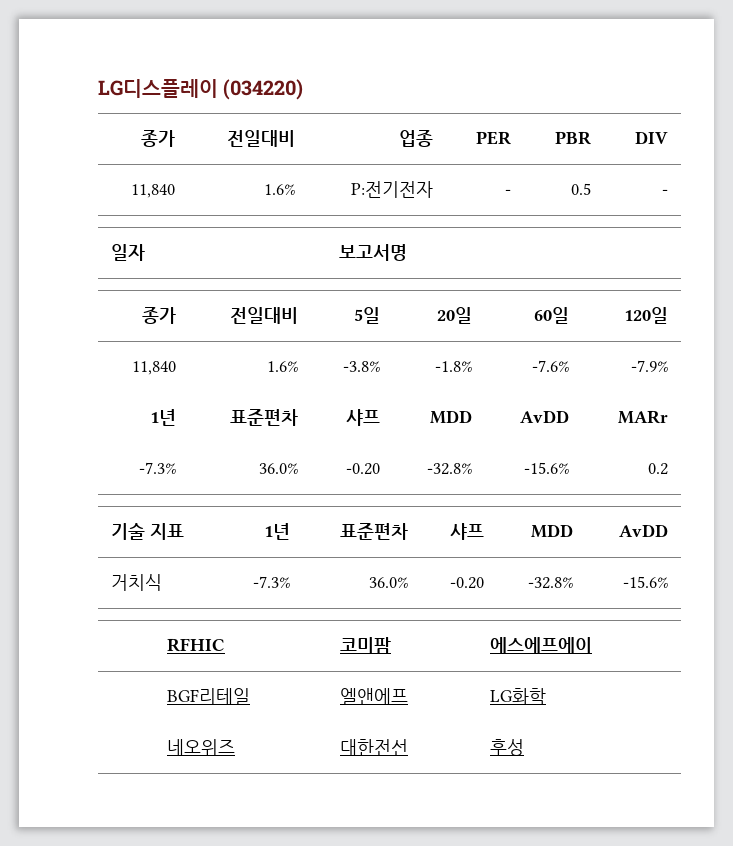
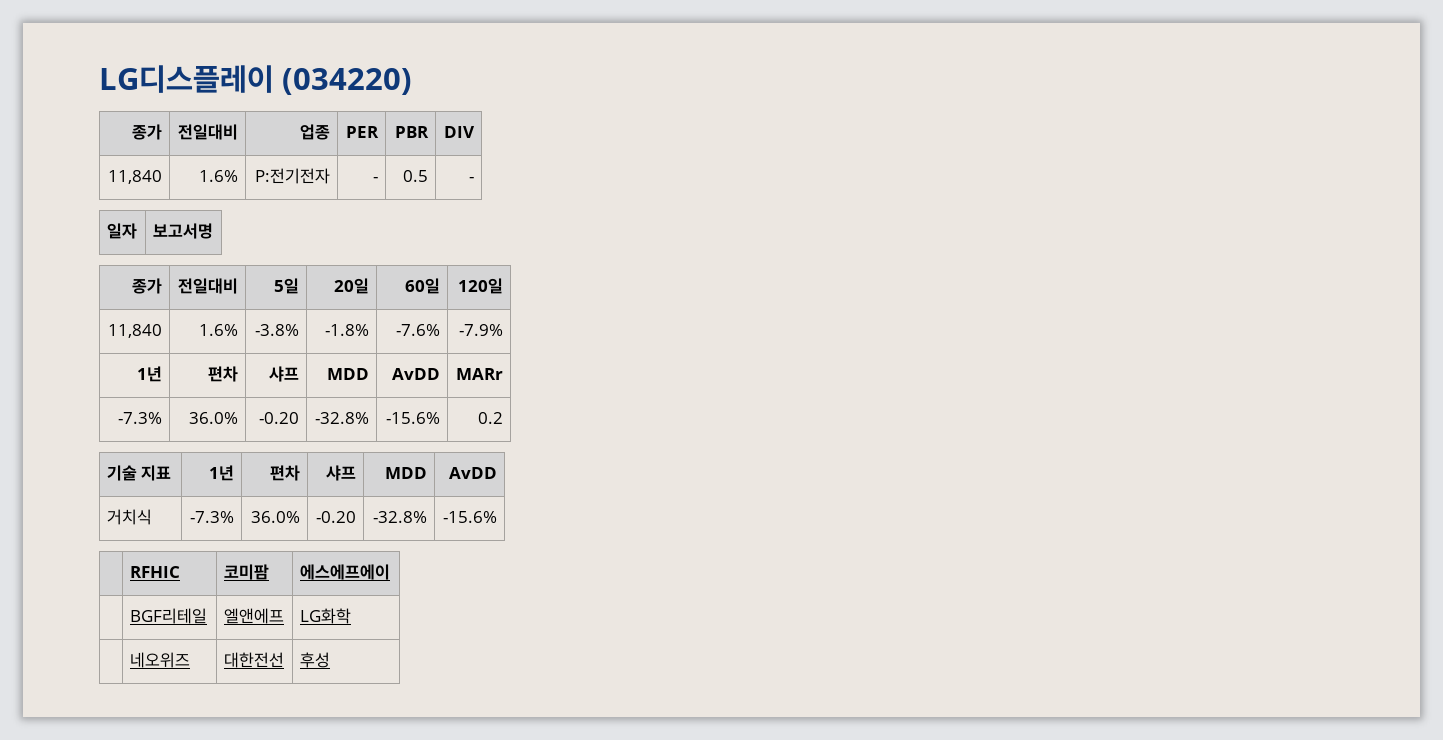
- 1년 | 표준편차 | 샤프 | MDD | AvDD | MARr
+ 1년 | 편차 | 샤프 | MDD | AvDD | MARr
- 기술 지표 | 1년 | 표준편차 | 샤프 | MDD | AvDD
+ 기술 지표 | 1년 | 편차 | 샤프 | MDD | AvDD

